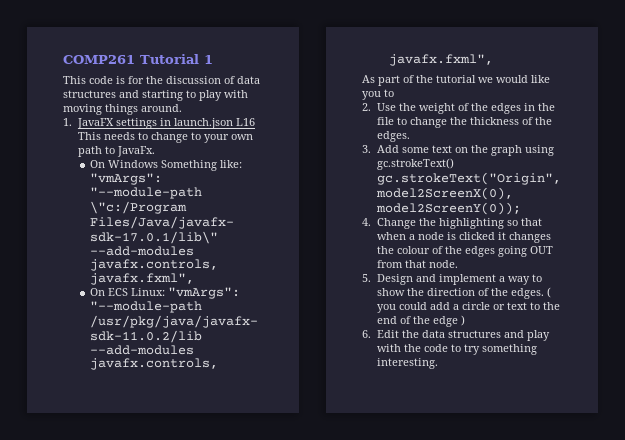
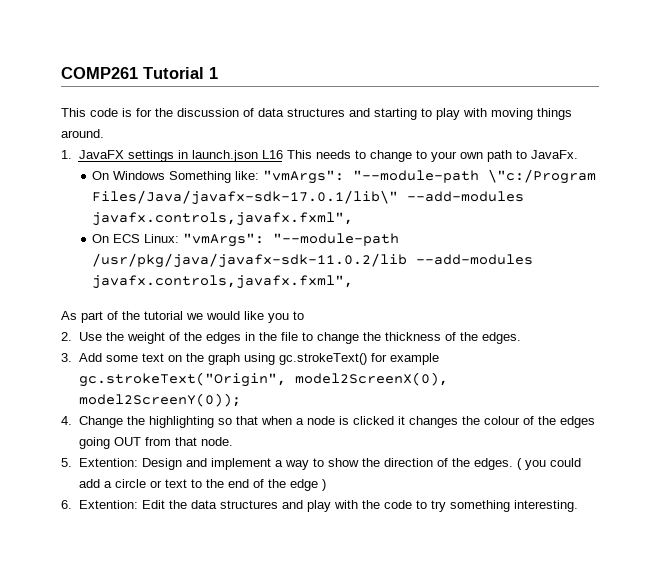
- 3. Add some text on the graph using gc.strokeText() gc.strokeText("Origin", model2ScreenX(0), model2ScreenY(0));
+ 3. Add some text on the graph using gc.strokeText() for example gc.strokeText("Origin", model2ScreenX(0), model2ScreenY(0));
- 5. Design and implement a way to show the direction of the edges.
+ 5. Extention: Design and implement a way to show the direction of the edges.
- 6. Edit the data structures and play with the code to try something interesting.
+ 6. Extention: Edit the data structures and play with the code to try something interesting.

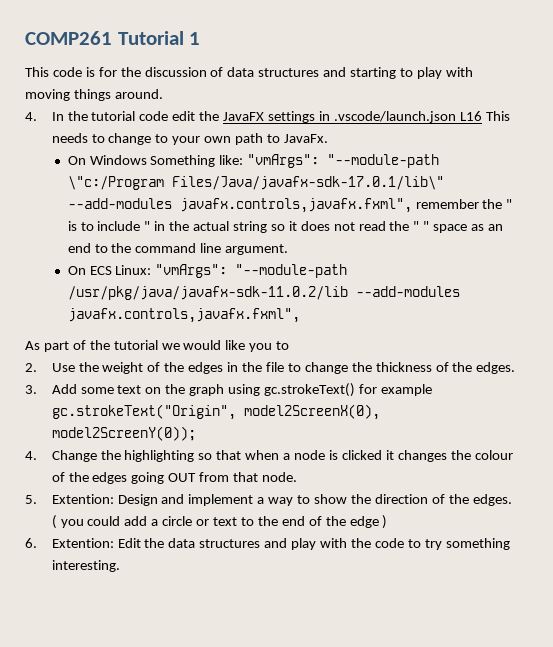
- 1. JavaFX settings in launch.json L16 This needs to change to your own path to JavaFx.
+ 4. In the tutorial code edit the JavaFX settings in .vscode/launch.json L16 This needs to change to your own path to JavaFx.
- On Windows Something like: "vmArgs": "--module-path \"c:/Program Files/Java/javafx-sdk-17.0.1/lib\" --add-modules javafx.controls,javafx.fxml",
+ On Windows Something like: "vmArgs": "--module-path \"c:/Program Files/Java/javafx-sdk-17.0.1/lib\" --add-modules javafx.controls,javafx.fxml", remember the " is to include " in the actual string so it does not read the " " space as an end to the command line argument.

